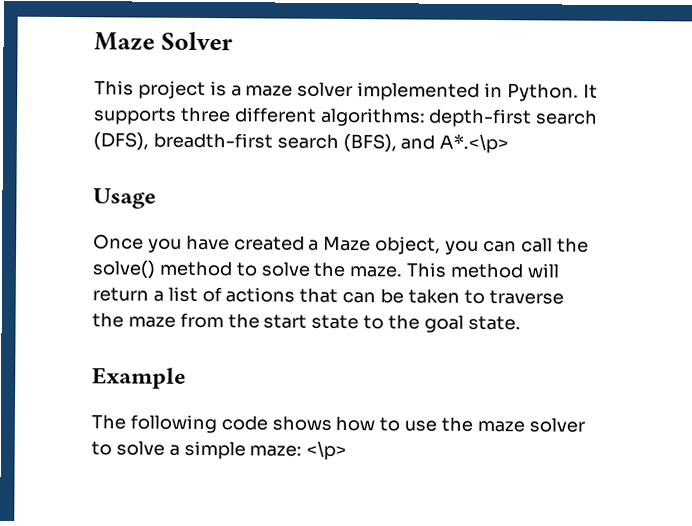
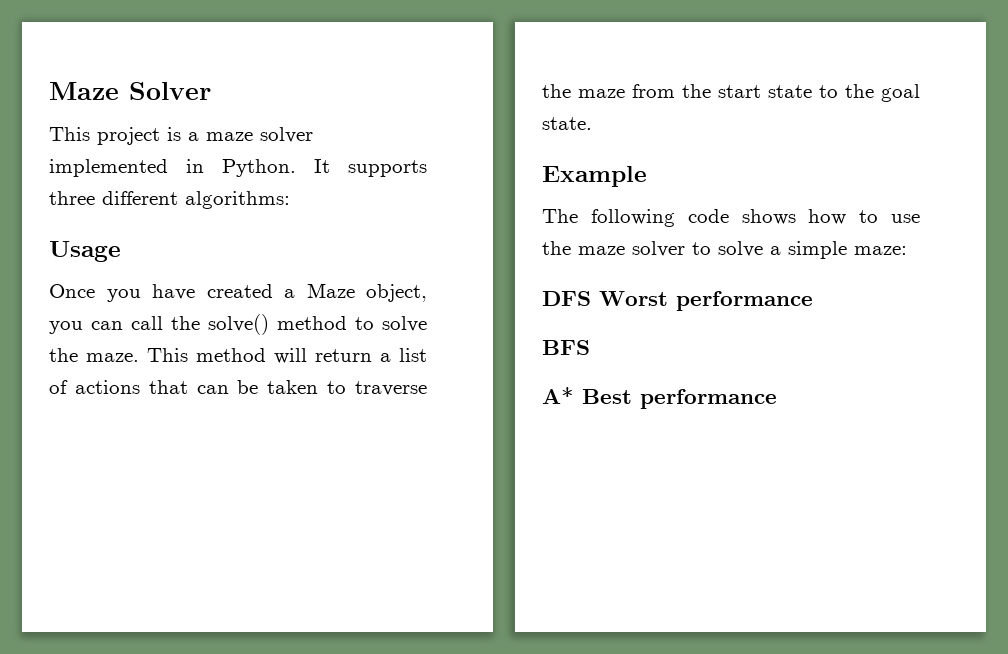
- It supports three different algorithms: depth-first search (DFS), breadth-first search (BFS), and A*.<\p>
+ It supports three different algorithms:
- The following code shows how to use the maze solver to solve a simple maze: <\p>
+ The following code shows how to use the maze solver to solve a simple maze:
+ DFS Worst performance
+ BFS
+ A* Best performance

